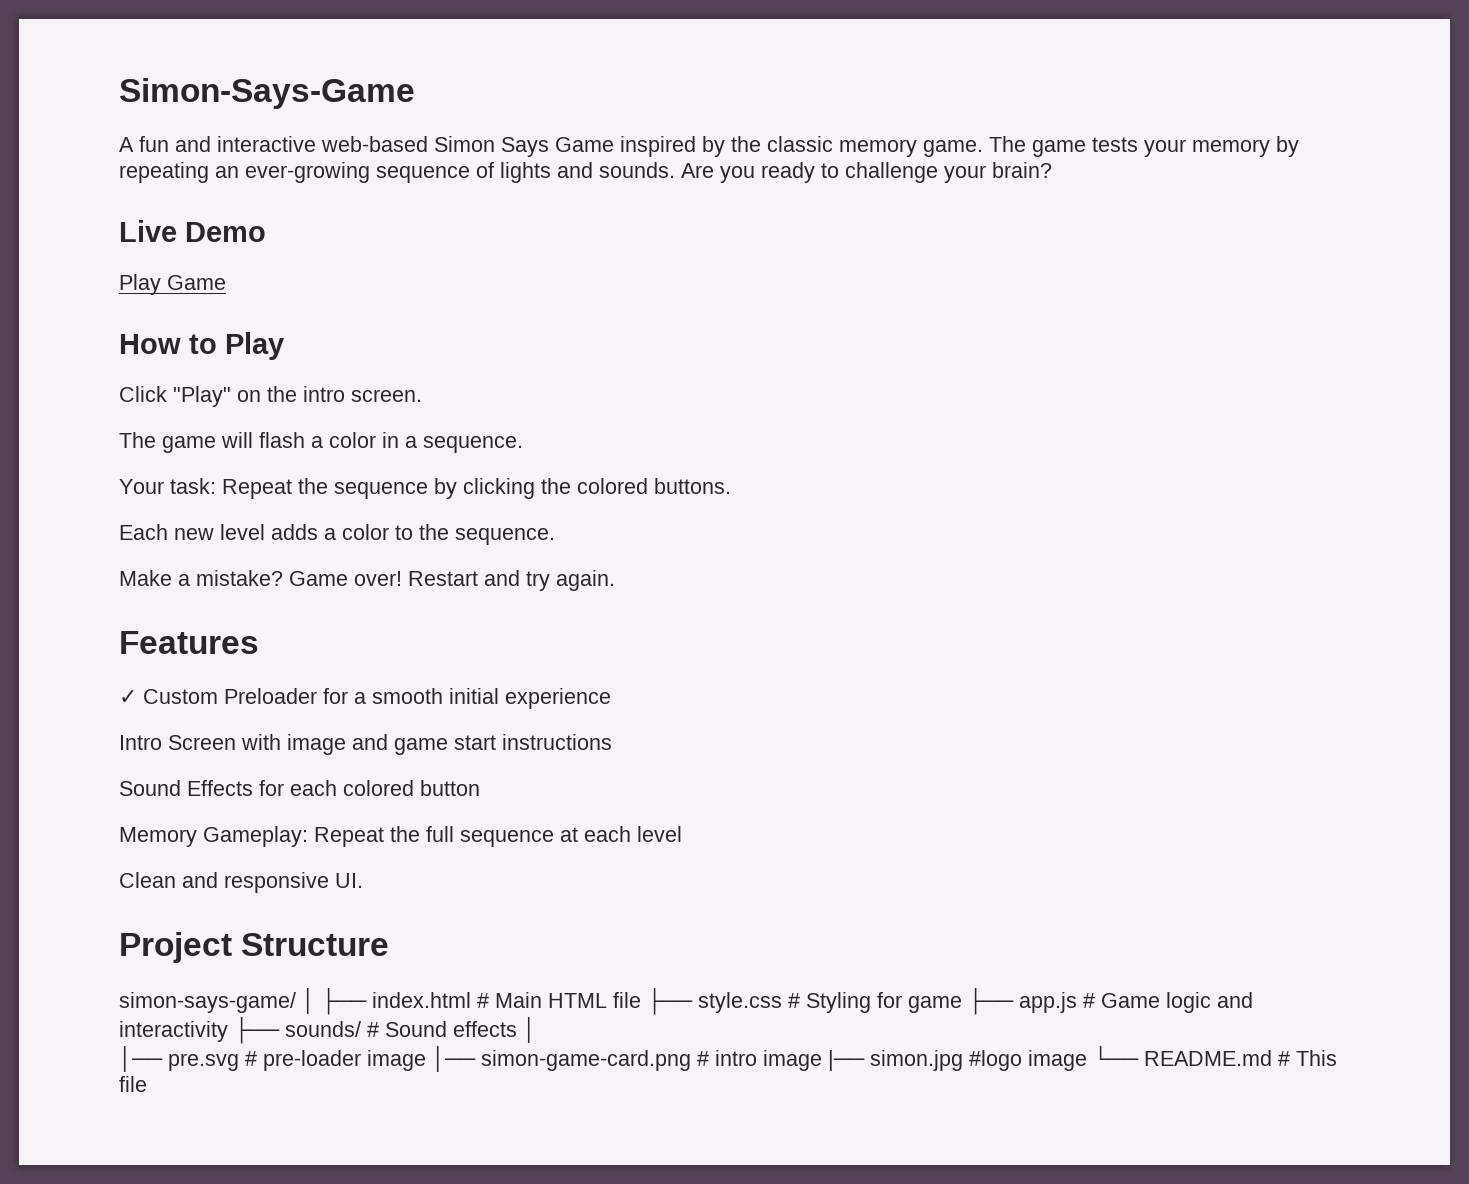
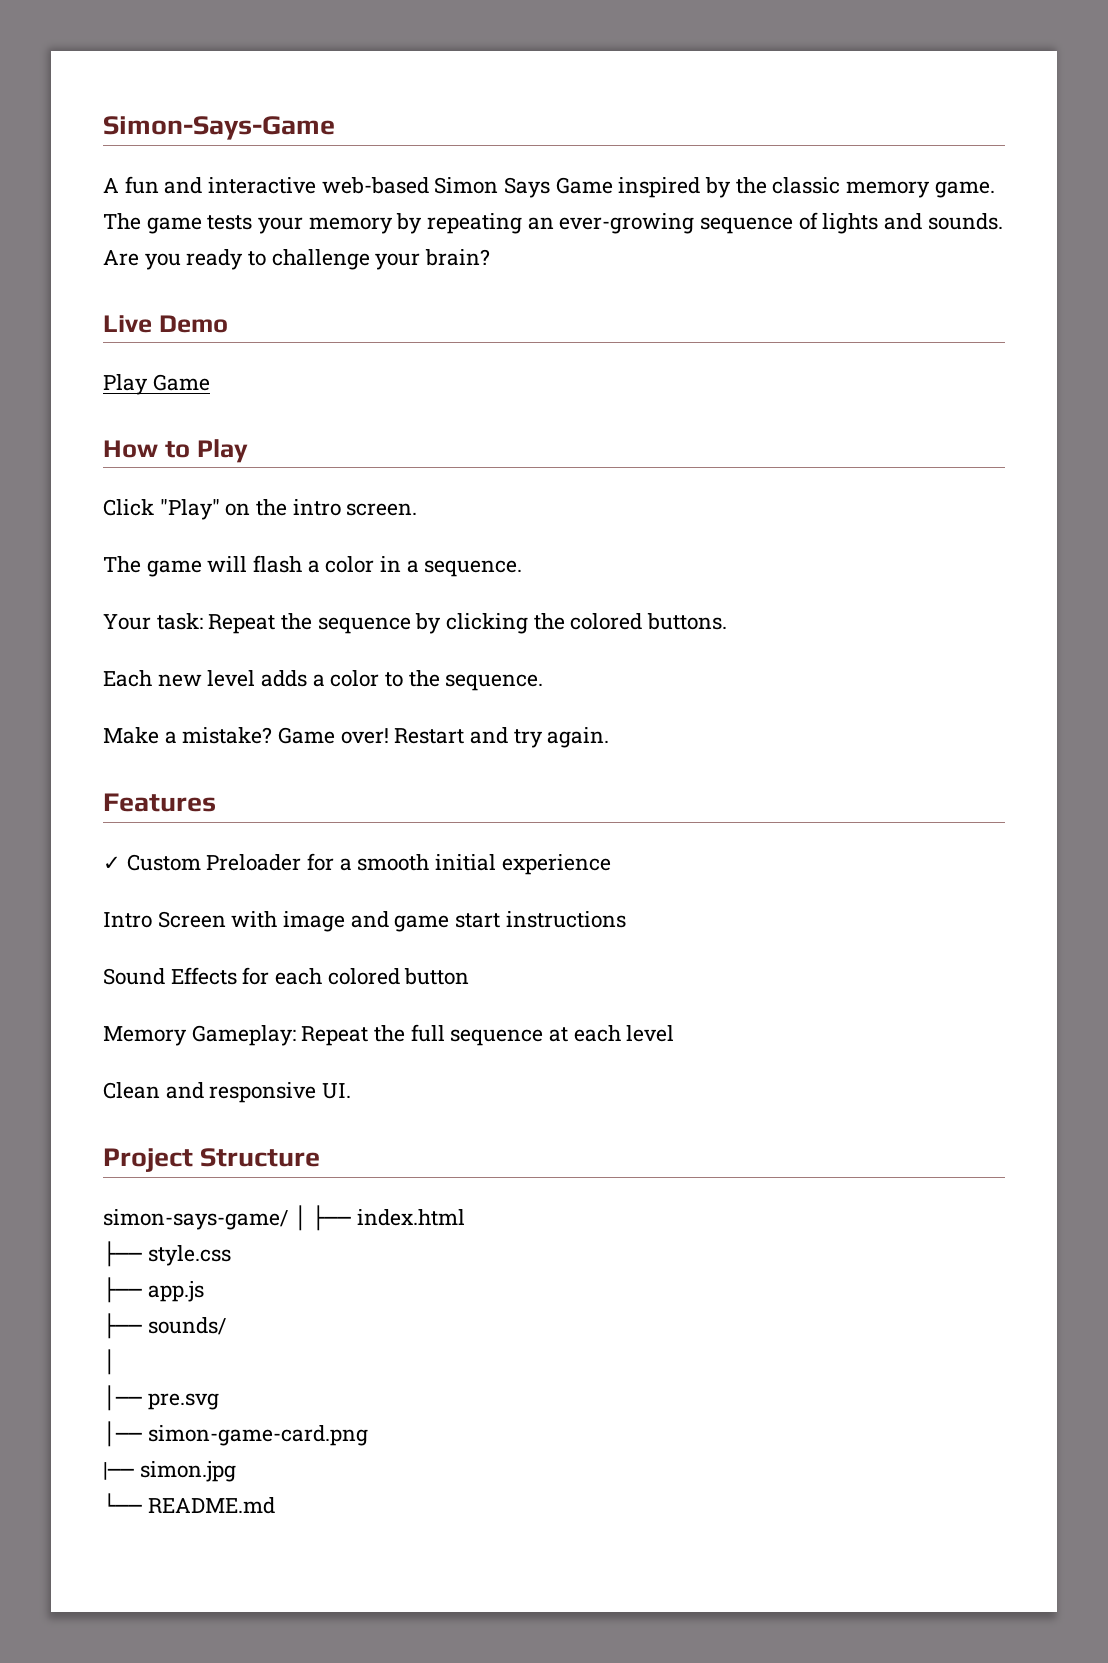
- simon-says-game/ │ ├── index.html # Main HTML file ├── style.css # Styling for game ├── app.js # Game logic and interactivity ├── sounds/ # Sound effects │
+ simon-says-game/ │ ├── index.html
+ ├── style.css
+ ├── app.js
+ ├── sounds/
+ │
- │── pre.svg # pre-loader image │── simon-game-card.png # intro image |── simon.jpg #logo image └── README.md # This file
+ │── pre.svg
+ │── simon-game-card.png
+ |── simon.jpg
+ └── README.md

